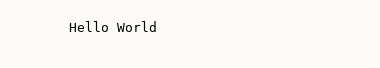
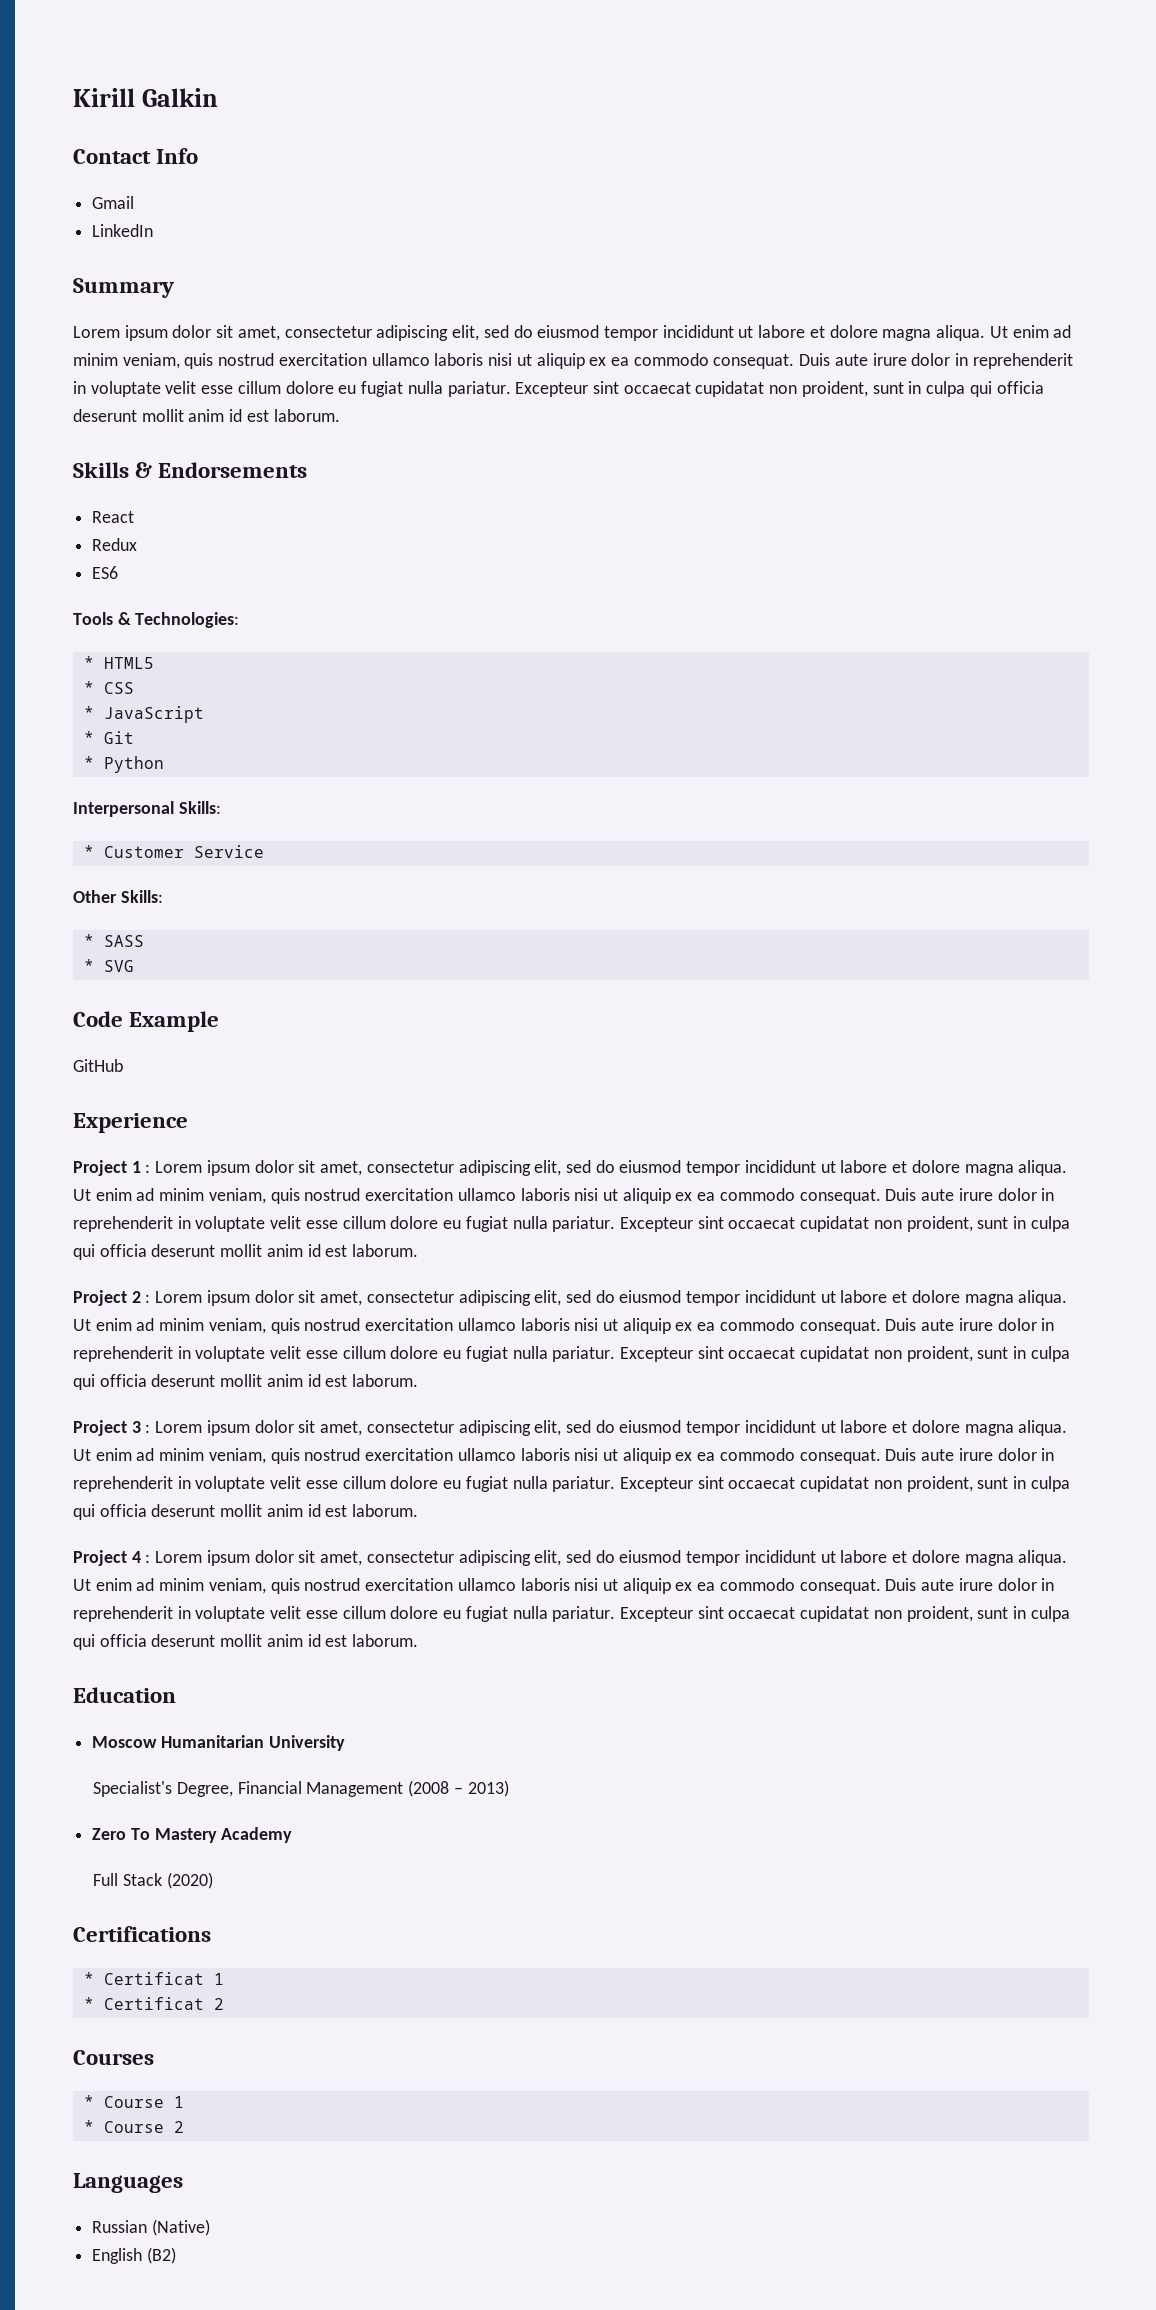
- Hello World
+ Kirill Galkin
+ Contact Info
+ Gmail
+ LinkedIn
+ Summary
+ Lorem ipsum dolor sit amet, consectetur adipiscing elit, sed do eiusmod tempor incididunt ut labore et dolore magna aliqua. Ut enim ad minim veniam, quis nostrud exercitation ullamco laboris nisi ut aliquip ex ea commodo consequat. Duis aute irure dolor in reprehenderit in voluptate velit esse cillum dolore eu fugiat nulla pariatur. Excepteur sint occaecat cupidatat non proident, sunt in culpa qui officia deserunt mollit anim id est laborum.
+ Skills & Endorsements
+ React
+ Redux
+ ES6
+ Tools & Technologies:
+ * HTML5
+ * CSS
+ * JavaScript
+ * Git
+ * Python
+ Interpersonal Skills:
+ * Customer Service
+ Other Skills:
+ * SASS
+ * SVG
+ Code Example
+ GitHub
+ Experience
+ Project 1 : Lorem ipsum dolor sit amet, consectetur adipiscing elit, sed do eiusmod tempor incididunt ut labore et dolore magna aliqua. Ut enim ad minim veniam, quis nostrud exercitation ullamco laboris nisi ut aliquip ex ea commodo consequat. Duis aute irure dolor in reprehenderit in voluptate velit esse cillum dolore eu fugiat nulla pariatur. Excepteur sint occaecat cupidatat non proident, sunt in culpa qui officia deserunt mollit anim id est laborum.
+ Project 2 : Lorem ipsum dolor sit amet, consectetur adipiscing elit, sed do eiusmod tempor incididunt ut labore et dolore magna aliqua. Ut enim ad minim veniam, quis nostrud exercitation ullamco laboris nisi ut aliquip ex ea commodo consequat. Duis aute irure dolor in reprehenderit in voluptate velit esse cillum dolore eu fugiat nulla pariatur. Excepteur sint occaecat cupidatat non proident, sunt in culpa qui officia deserunt mollit anim id est laborum.
+ Project 3 : Lorem ipsum dolor sit amet, consectetur adipiscing elit, sed do eiusmod tempor incididunt ut labore et dolore magna aliqua. Ut enim ad minim veniam, quis nostrud exercitation ullamco laboris nisi ut aliquip ex ea commodo consequat. Duis aute irure dolor in reprehenderit in voluptate velit esse cillum dolore eu fugiat nulla pariatur. Excepteur sint occaecat cupidatat non proident, sunt in culpa qui officia deserunt mollit anim id est laborum.
+ Project 4 : Lorem ipsum dolor sit amet, consectetur adipiscing elit, sed do eiusmod tempor incididunt ut labore et dolore magna aliqua. Ut enim ad minim veniam, quis nostrud exercitation ullamco laboris nisi ut aliquip ex ea commodo consequat. Duis aute irure dolor in reprehenderit in voluptate velit esse cillum dolore eu fugiat nulla pariatur. Excepteur sint occaecat cupidatat non proident, sunt in culpa qui officia deserunt mollit anim id est laborum.
+ Education
+ Moscow Humanitarian University
+ Specialist's Degree, Financial Management (2008 – 2013)
+ Zero To Mastery Academy
+ Full Stack (2020)
+ Certifications
+ * Certificat 1
+ * Certificat 2
+ Courses
+ * Course 1
+ * Course 2
+ Languages
+ Russian (Native)
+ English (B2)

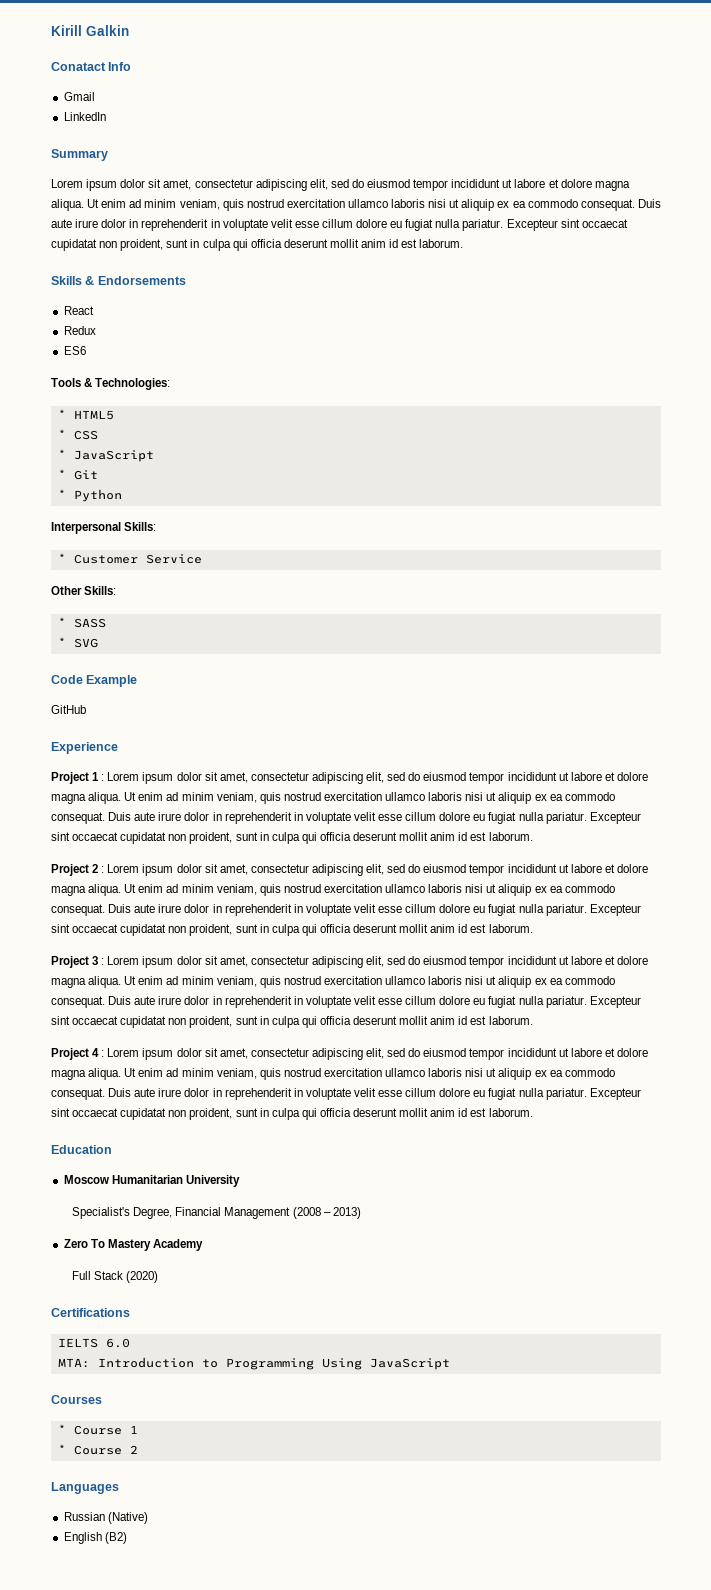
- Contact Info
+ Conatact Info
- * Certificat 1
- * Certificat 2
+ IELTS 6.0
+ MTA: Introduction to Programming Using JavaScript

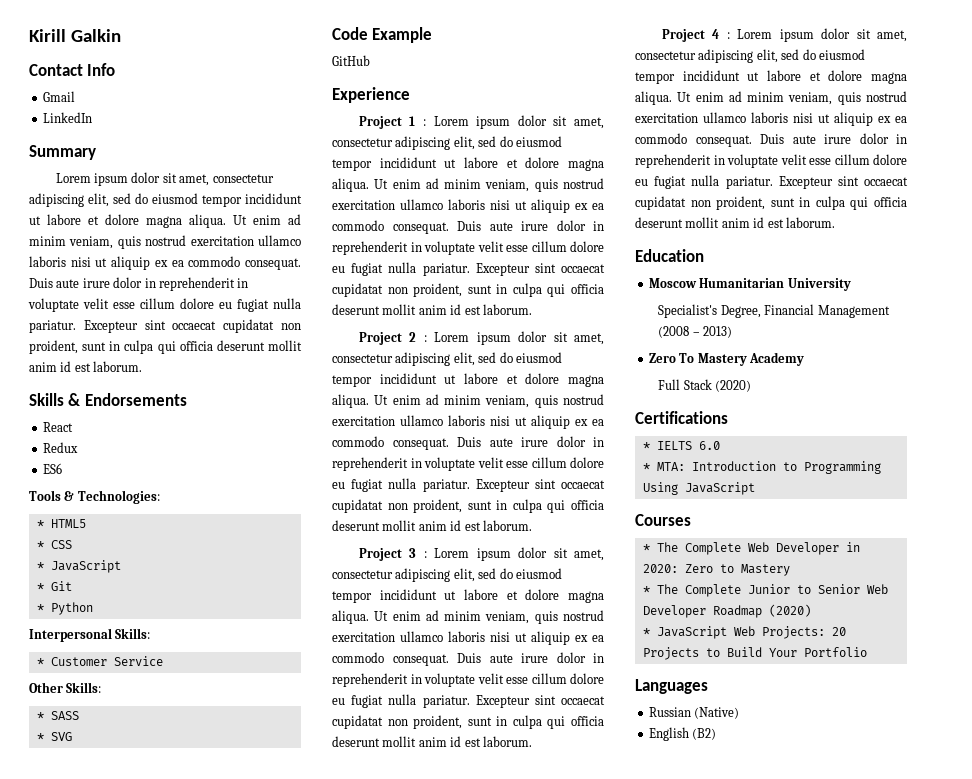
- Conatact Info
+ Contact Info
- IELTS 6.0
+ * IELTS 6.0
- MTA: Introduction to Programming Using JavaScript
+ * MTA: Introduction to Programming Using JavaScript
- * Course 1
- * Course 2
+ * The Complete Web Developer in 2020: Zero to Mastery
+ * The Complete Junior to Senior Web Developer Roadmap (2020)
+ * JavaScript Web Projects: 20 Projects to Build Your Portfolio

